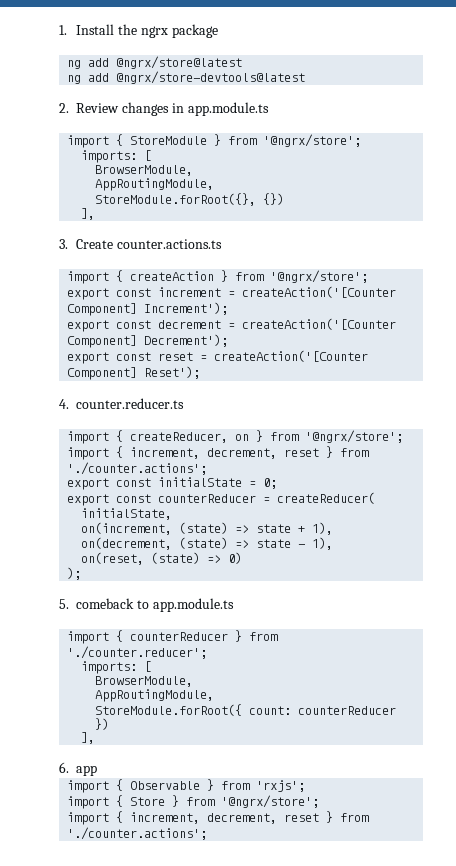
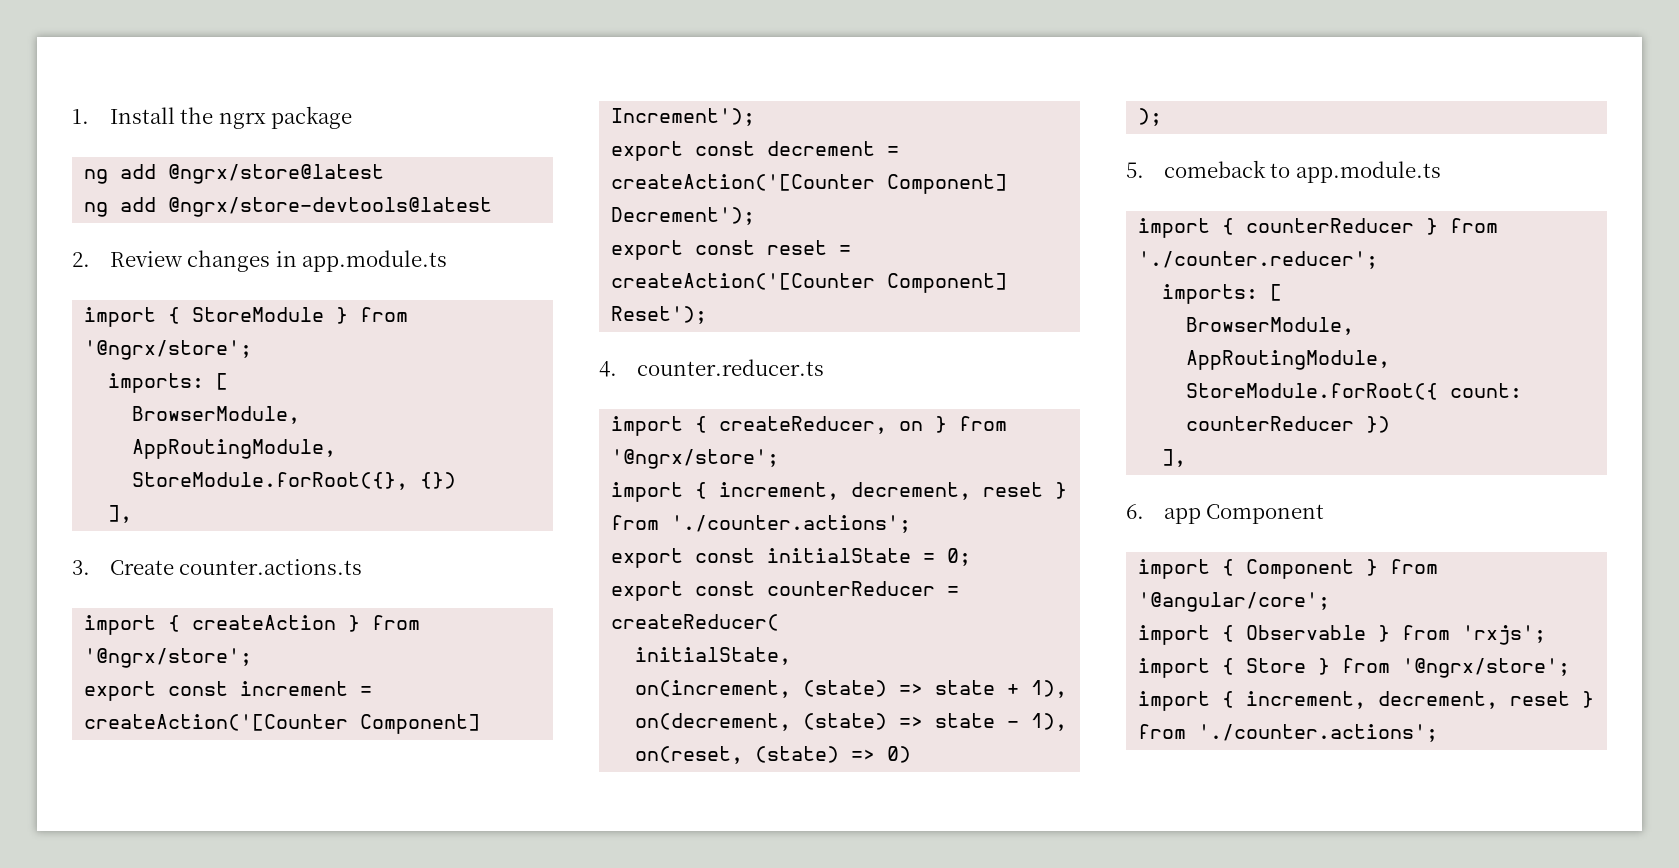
- 6. app
+ 6. app Component
+ import { Component } from '@angular/core';

